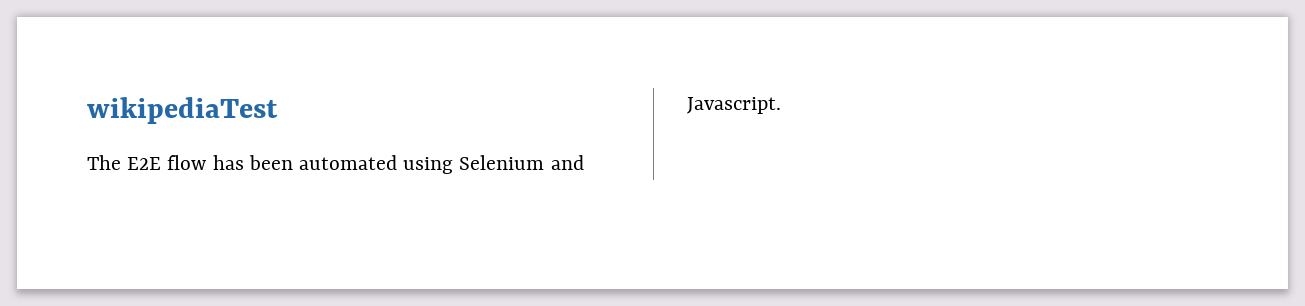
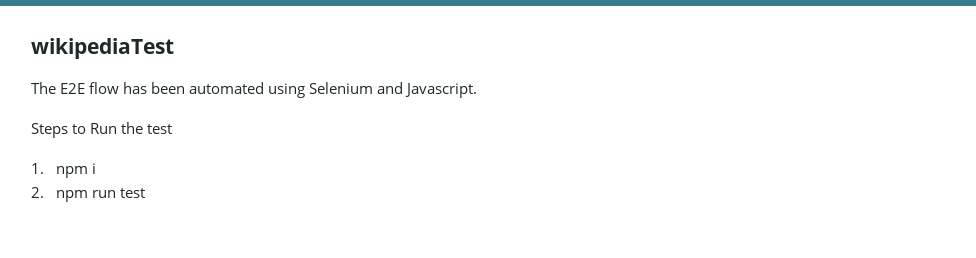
+ Steps to Run the test
+ 1. npm i
+ 2. npm run test

